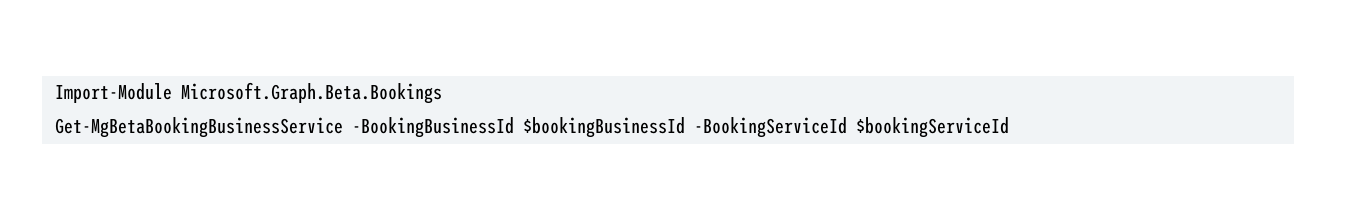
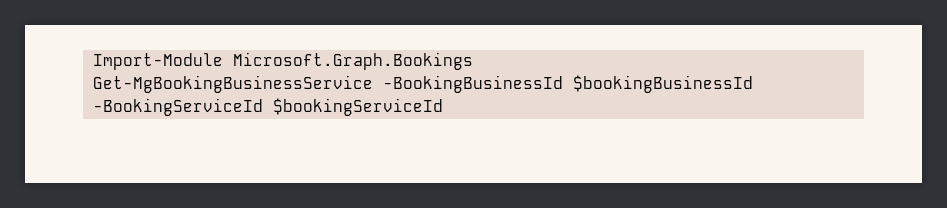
- Import-Module Microsoft.Graph.Beta.Bookings
- Get-MgBetaBookingBusinessService -BookingBusinessId $bookingBusinessId -BookingServiceId $bookingServiceId
+ Import-Module Microsoft.Graph.Bookings
+ Get-MgBookingBusinessService -BookingBusinessId $bookingBusinessId -BookingServiceId $bookingServiceId

